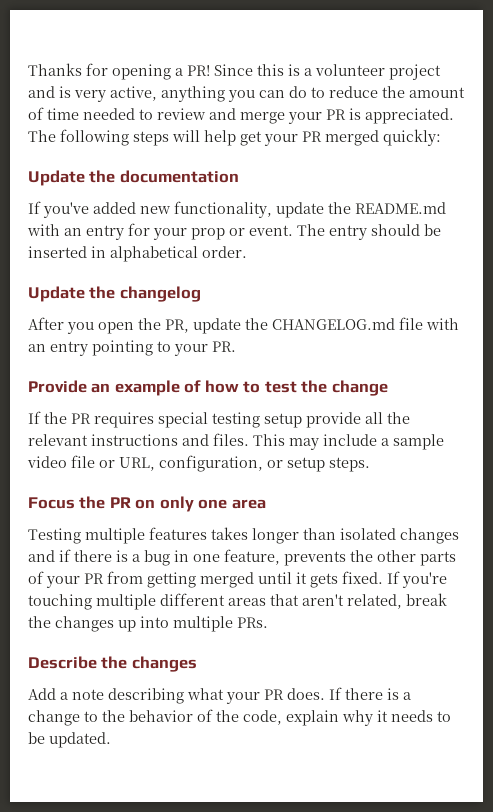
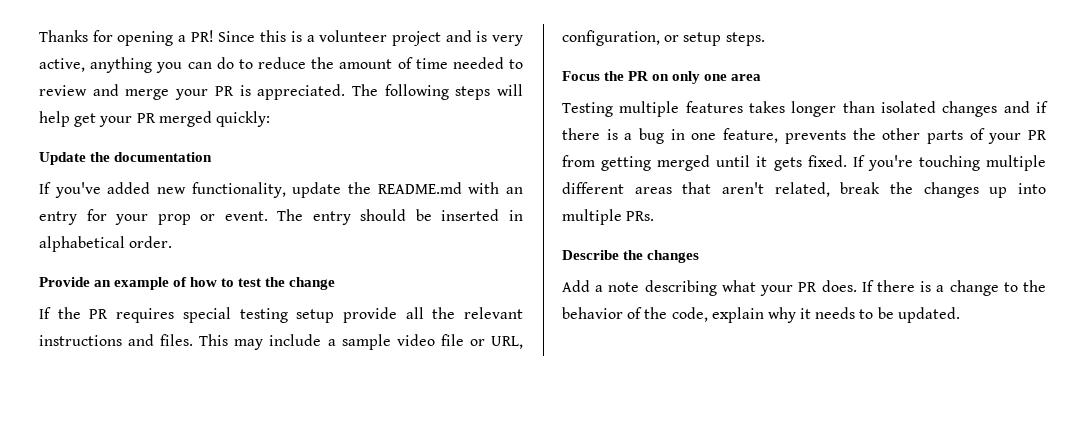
- Update the changelog
- After you open the PR, update the CHANGELOG.md file with an entry pointing to your PR.

